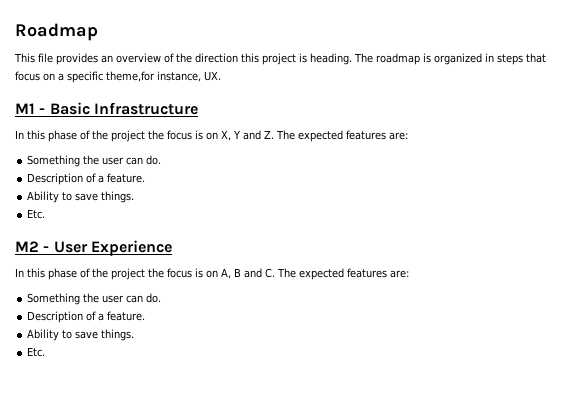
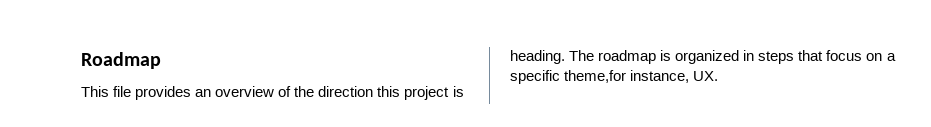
- M1 - Basic Infrastructure
- In this phase of the project the focus is on X, Y and Z. The expected features are:
- Something the user can do.
- Description of a feature.
- Ability to save things.
- Etc.
- M2 - User Experience
- In this phase of the project the focus is on A, B and C. The expected features are:
- Something the user can do.
- Description of a feature.
- Ability to save things.
- Etc.

